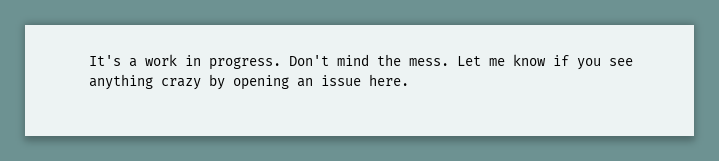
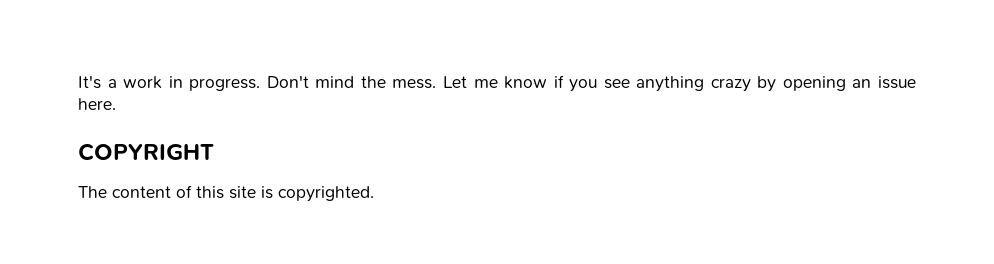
+ COPYRIGHT
+ The content of this site is copyrighted.

